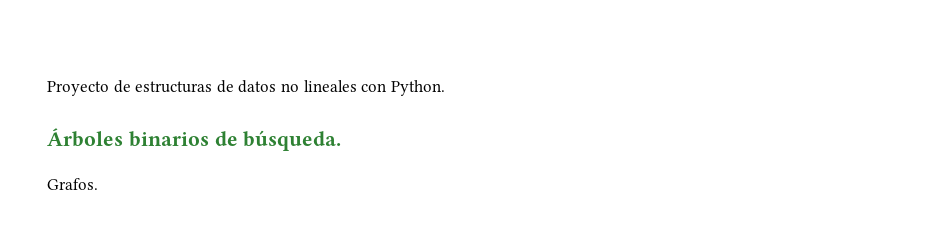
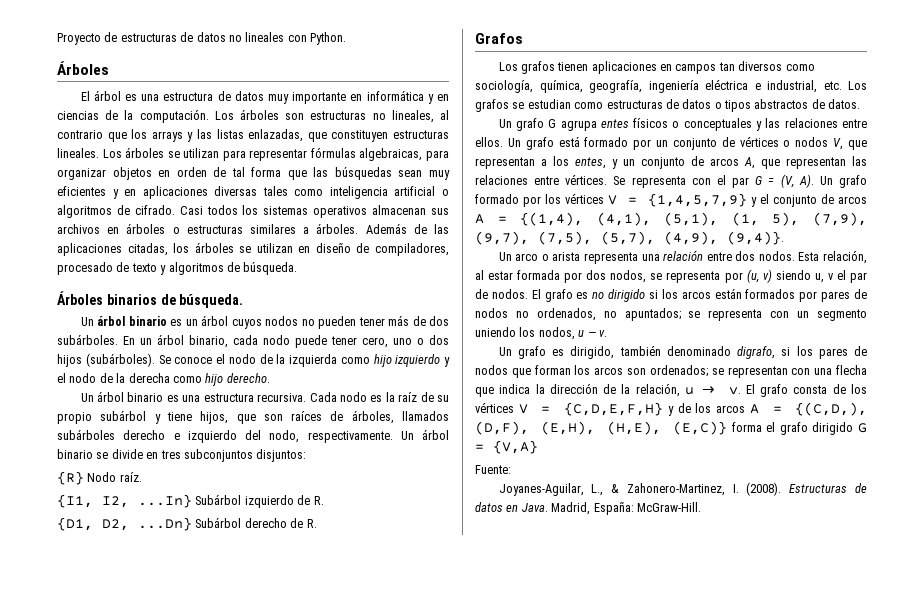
  Proyecto de estructuras de datos no lineales con Python.
+ Árboles
+ El árbol es una estructura de datos muy importante en informática y en ciencias de la computación. Los árboles son estructuras no lineales, al contrario que los arrays y las listas enlazadas, que constituyen estructuras lineales. Los árboles se utilizan para representar fórmulas algebraicas, para organizar objetos en orden de tal forma que las búsquedas sean muy eficientes y en aplicaciones diversas tales como inteligencia artificial o algoritmos de cifrado. Casi todos los sistemas operativos almacenan sus archivos en árboles o estructuras similares a árboles. Además de las aplicaciones citadas, los árboles se utilizan en diseño de compiladores, procesado de texto y algoritmos de búsqueda.
  Árboles binarios de búsqueda.
- Grafos.
+ Un árbol binario es un árbol cuyos nodos no pueden tener más de dos subárboles. En un árbol binario, cada nodo puede tener cero, uno o dos hijos (subárboles). Se conoce el nodo de la izquierda como hijo izquierdo y el nodo de la derecha como hijo derecho.
+ Un árbol binario es una estructura recursiva. Cada nodo es la raíz de su propio subárbol y tiene hijos, que son raíces de árboles, llamados subárboles derecho e izquierdo del nodo, respectivamente. Un árbol binario se divide en tres subconjuntos disjuntos:
+ {R} Nodo raíz.
+ {I1, I2, ...In} Subárbol izquierdo de R.
+ {D1, D2, ...Dn} Subárbol derecho de R.
+ Grafos
+ Los grafos tienen aplicaciones en campos tan diversos como sociología, química, geografía, ingeniería eléctrica e industrial, etc. Los grafos se estudian como estructuras de datos o tipos abstractos de datos.
+ Un grafo G agrupa entes físicos o conceptuales y las relaciones entre ellos. Un grafo está formado por un conjunto de vértices o nodos V, que representan a los entes, y un conjunto de arcos A, que representan las relaciones entre vértices. Se representa con el par G = (V, A). Un grafo formado por los vértices V = {1,4,5,7,9} y el conjunto de arcos A = {(1,4), (4,1), (5,1), (1, 5), (7,9), (9,7), (7,5), (5,7), (4,9), (9,4)}.
+ Un arco o arista representa una relación entre dos nodos. Esta relación, al estar formada por dos nodos, se representa por (u, v) siendo u, v el par de nodos. El grafo es no dirigido si los arcos están formados por pares de nodos no ordenados, no apuntados; se representa con un segmento uniendo los nodos, u — v.
+ Un grafo es dirigido, también denominado digrafo, si los pares de nodos que forman los arcos son ordenados; se representan con una flecha que indica la dirección de la relación, u → v. El grafo consta de los vértices V = {C,D,E,F,H} y de los arcos A = {(C,D,), (D,F), (E,H), (H,E), (E,C)} forma el grafo dirigido G = {V,A}
+ Fuente:
+ Joyanes-Aguilar, L., & Zahonero-Martinez, I. (2008). Estructuras de datos en Java. Madrid, España: McGraw-Hill.

